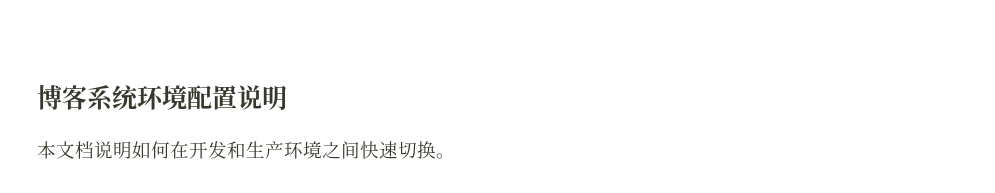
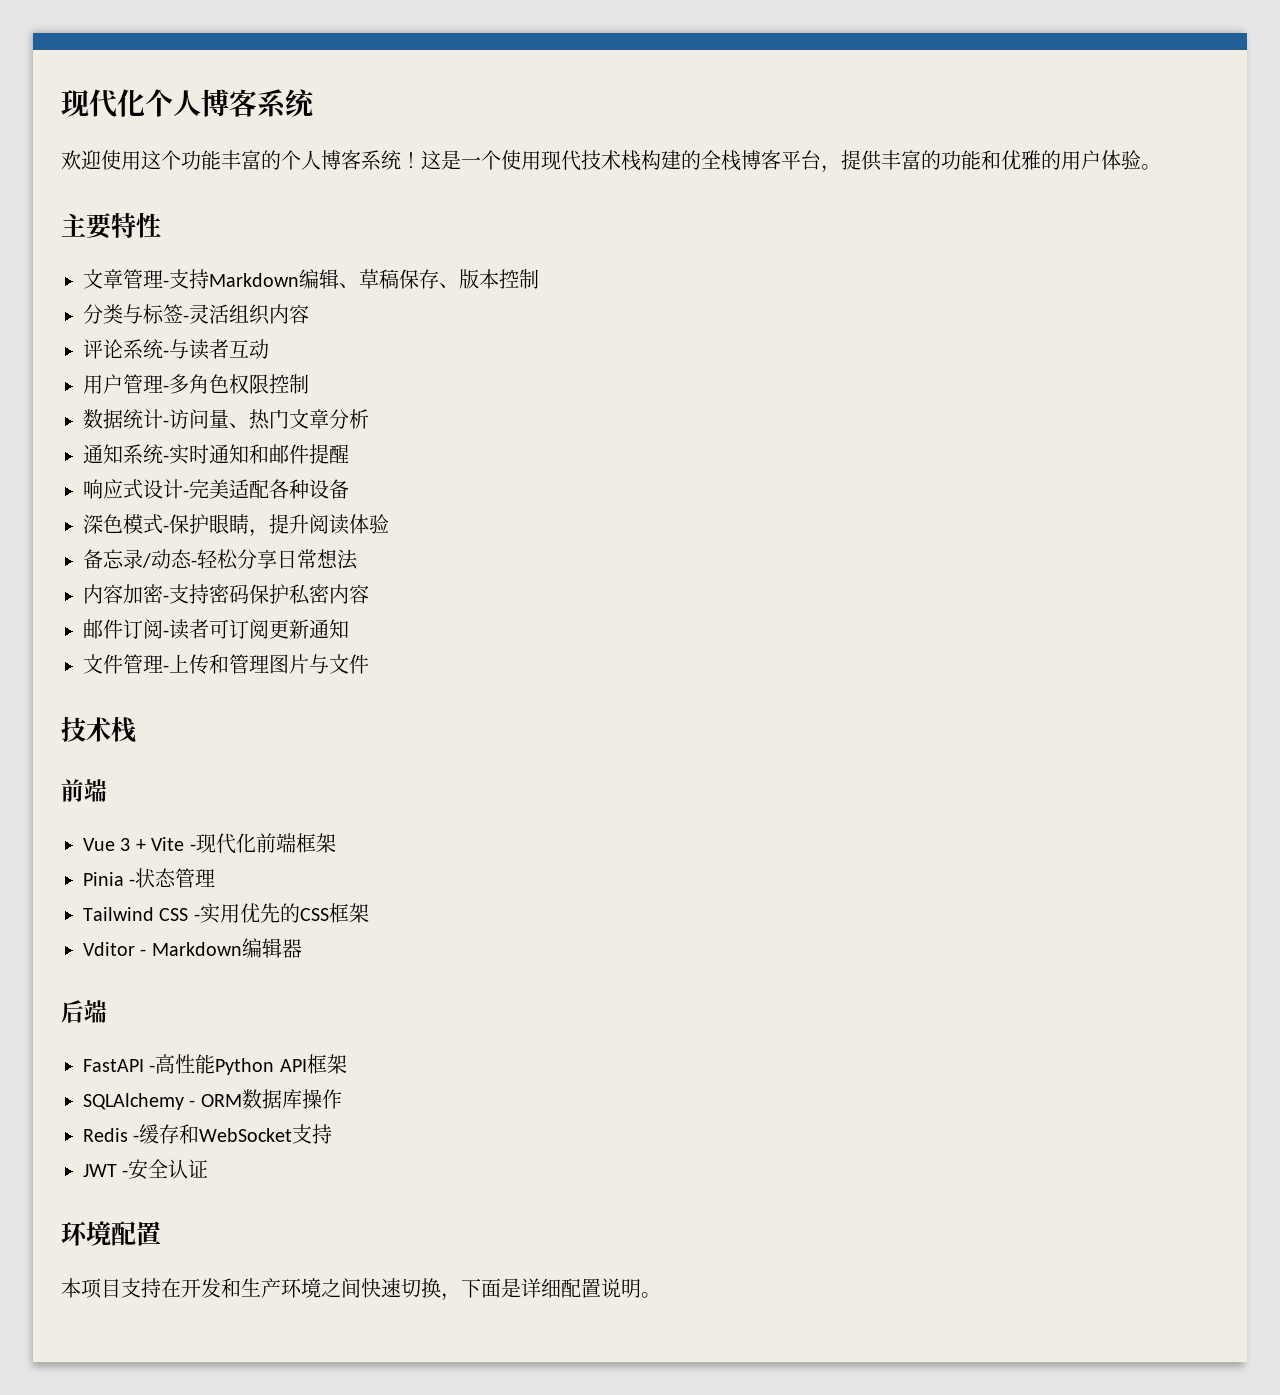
- 博客系统环境配置说明
- 本文档说明如何在开发和生产环境之间快速切换。
+ 现代化个人博客系统
+ 欢迎使用这个功能丰富的个人博客系统！这是一个使用现代技术栈构建的全栈博客平台，提供丰富的功能和优雅的用户体验。
+ 主要特性
+ 文章管理-支持Markdown编辑、草稿保存、版本控制
+ 分类与标签-灵活组织内容
+ 评论系统-与读者互动
+ 用户管理-多角色权限控制
+ 数据统计-访问量、热门文章分析
+ 通知系统-实时通知和邮件提醒
+ 响应式设计-完美适配各种设备
+ 深色模式-保护眼睛，提升阅读体验
+ 备忘录/动态-轻松分享日常想法
+ 内容加密-支持密码保护私密内容
+ 邮件订阅-读者可订阅更新通知
+ 文件管理-上传和管理图片与文件
+ 技术栈
+ 前端
+ Vue 3 + Vite -现代化前端框架
+ Pinia -状态管理
+ Tailwind CSS -实用优先的CSS框架
+ Vditor - Markdown编辑器
+ 后端
+ FastAPI -高性能Python API框架
+ SQLAlchemy - ORM数据库操作
+ Redis -缓存和WebSocket支持
+ JWT -安全认证
+ 环境配置
+ 本项目支持在开发和生产环境之间快速切换，下面是详细配置说明。

